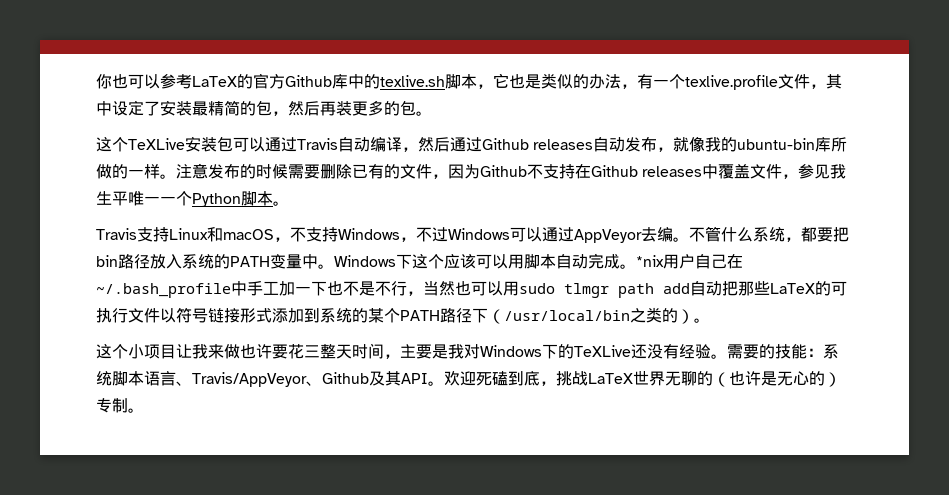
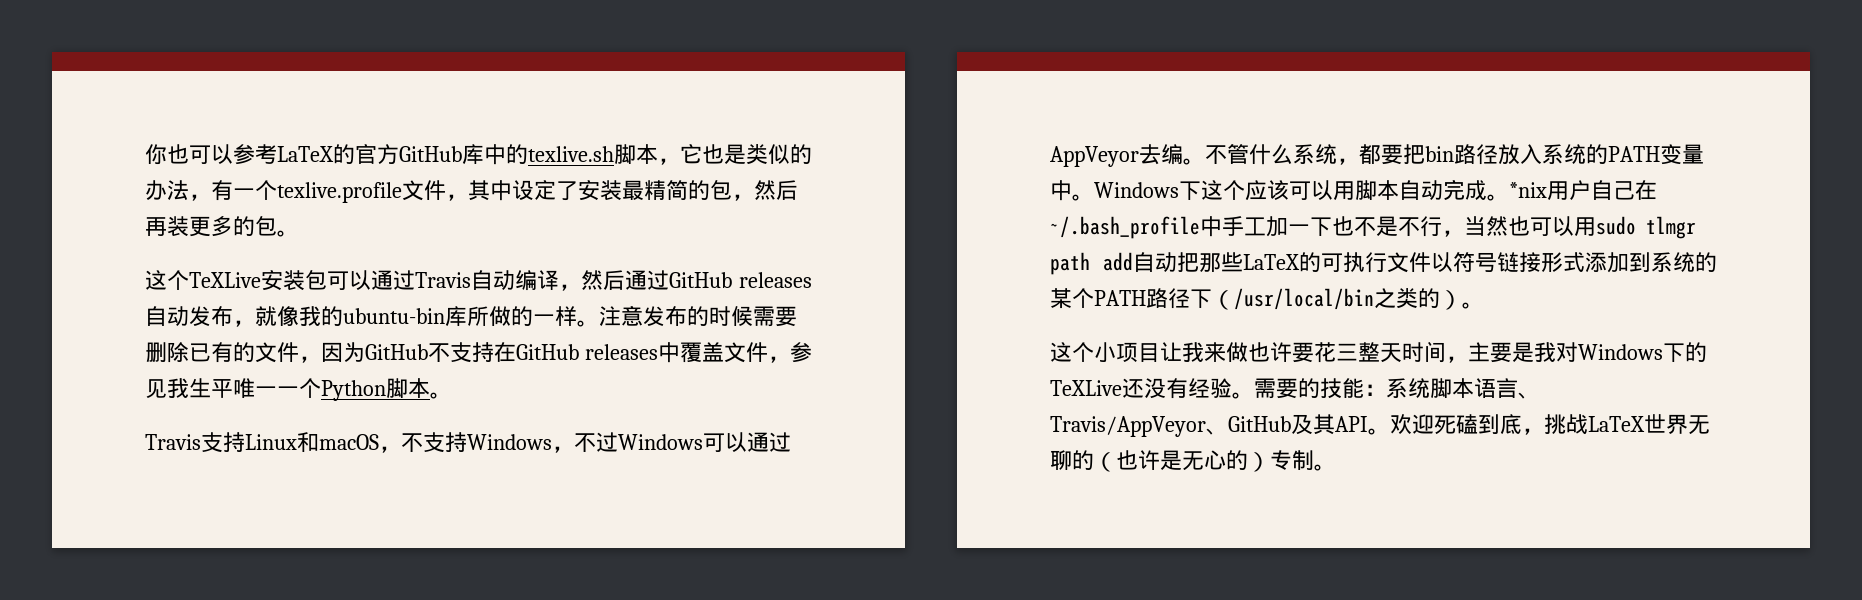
- 你也可以参考LaTeX的官方Github库中的texlive.sh脚本，它也是类似的办法，有一个texlive.profile文件，其中设定了安装最精简的包，然后再装更多的包。
+ 你也可以参考LaTeX的官方GitHub库中的texlive.sh脚本，它也是类似的办法，有一个texlive.profile文件，其中设定了安装最精简的包，然后再装更多的包。
- 这个TeXLive安装包可以通过Travis自动编译，然后通过Github releases自动发布，就像我的ubuntu-bin库所做的一样。
+ 这个TeXLive安装包可以通过Travis自动编译，然后通过GitHub releases自动发布，就像我的ubuntu-bin库所做的一样。
- 注意发布的时候需要删除已有的文件，因为Github不支持在Github releases中覆盖文件，参见我生平唯一一个Python脚本。
+ 注意发布的时候需要删除已有的文件，因为GitHub不支持在GitHub releases中覆盖文件，参见我生平唯一一个Python脚本。
- 需要的技能：系统脚本语言、Travis/AppVeyor、Github及其API。
+ 需要的技能：系统脚本语言、Travis/AppVeyor、GitHub及其API。

